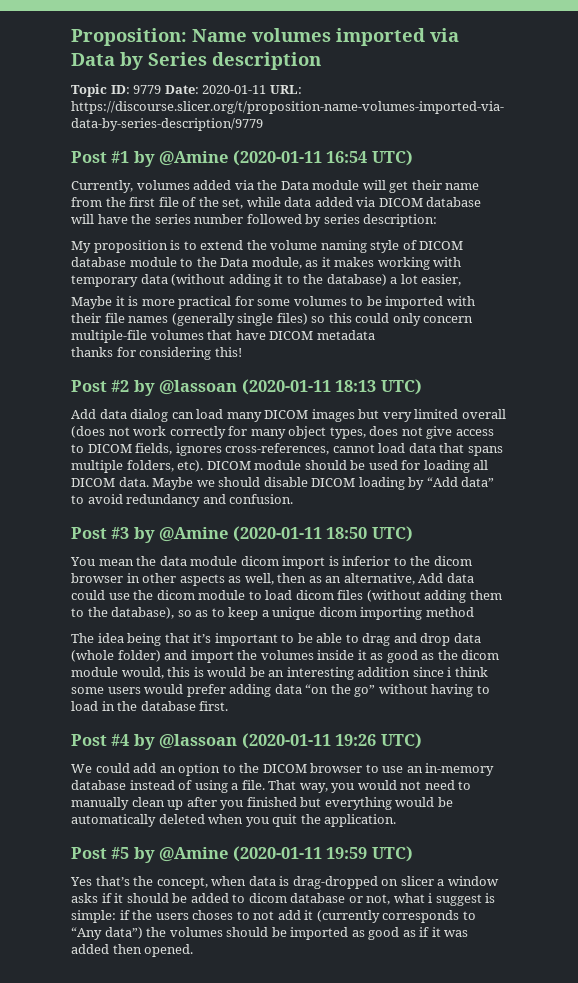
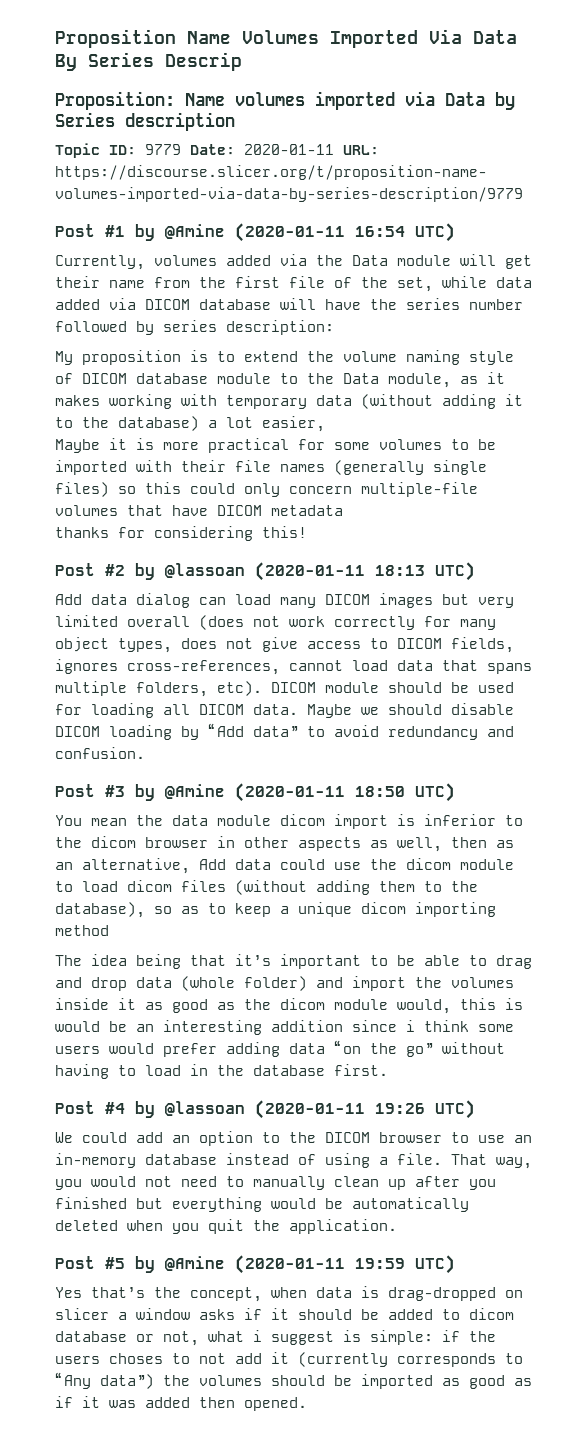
+ Proposition Name Volumes Imported Via Data By Series Descrip

